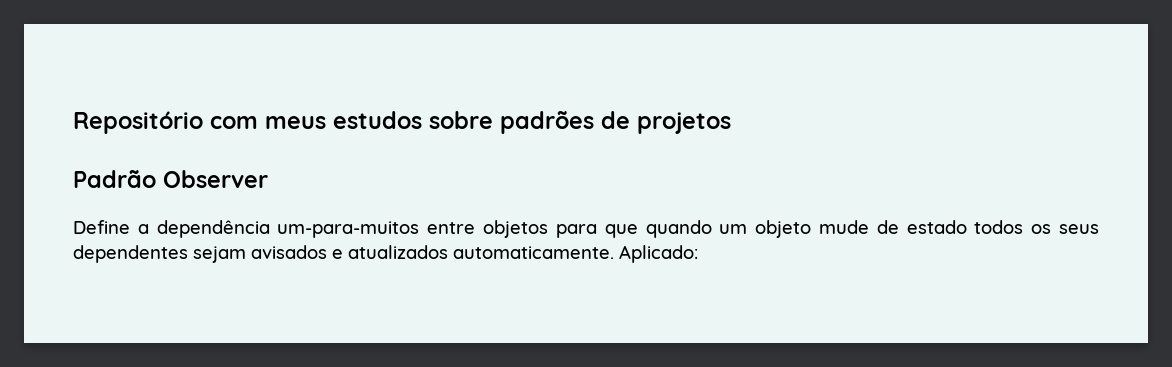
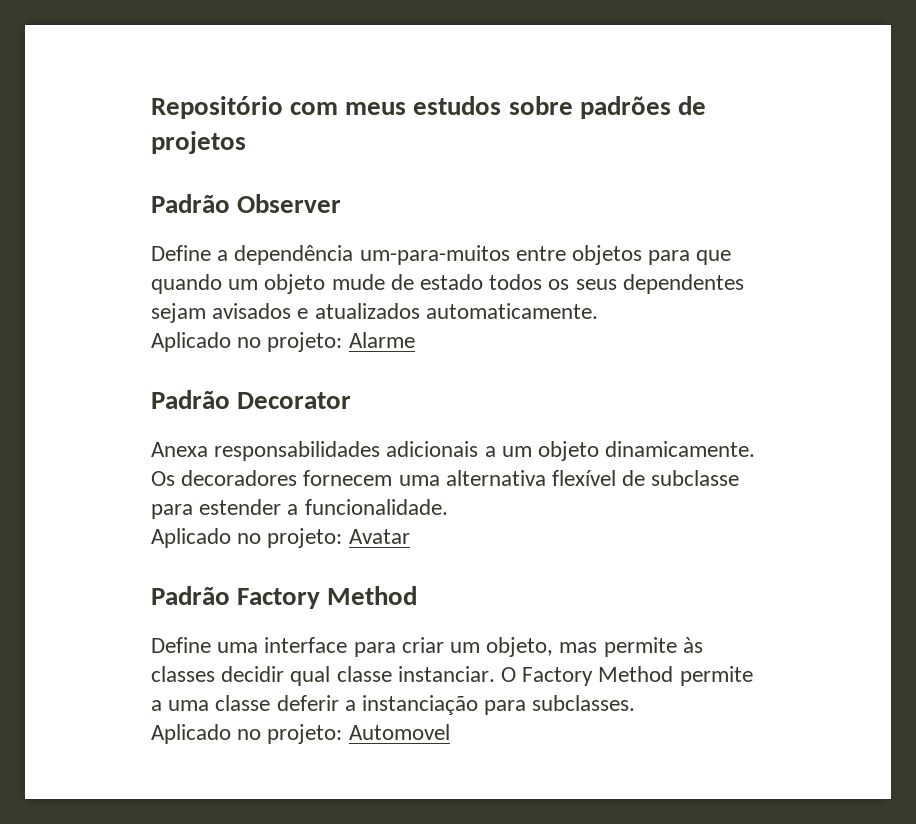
- Define a dependência um-para-muitos entre objetos para que quando um objeto mude de estado todos os seus dependentes sejam avisados e atualizados automaticamente. Aplicado:
+ Define a dependência um-para-muitos entre objetos para que quando um objeto mude de estado todos os seus dependentes sejam avisados e atualizados automaticamente.
+ Aplicado no projeto: Alarme
+ Padrão Decorator
+ Anexa responsabilidades adicionais a um objeto dinamicamente. Os decoradores fornecem uma alternativa flexível de subclasse para estender a funcionalidade.
+ Aplicado no projeto: Avatar
+ Padrão Factory Method
+ Define uma interface para criar um objeto, mas permite às classes decidir qual classe instanciar. O Factory Method permite a uma classe deferir a instanciação para subclasses.
+ Aplicado no projeto: Automovel

